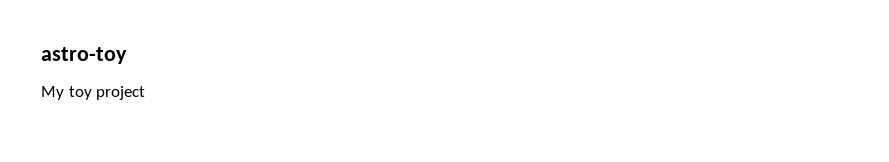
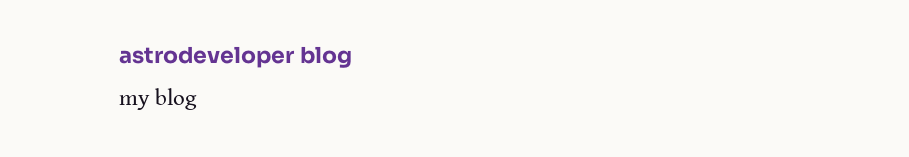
- astro-toy
- My toy project
+ astrodeveloper blog
+ my blog

